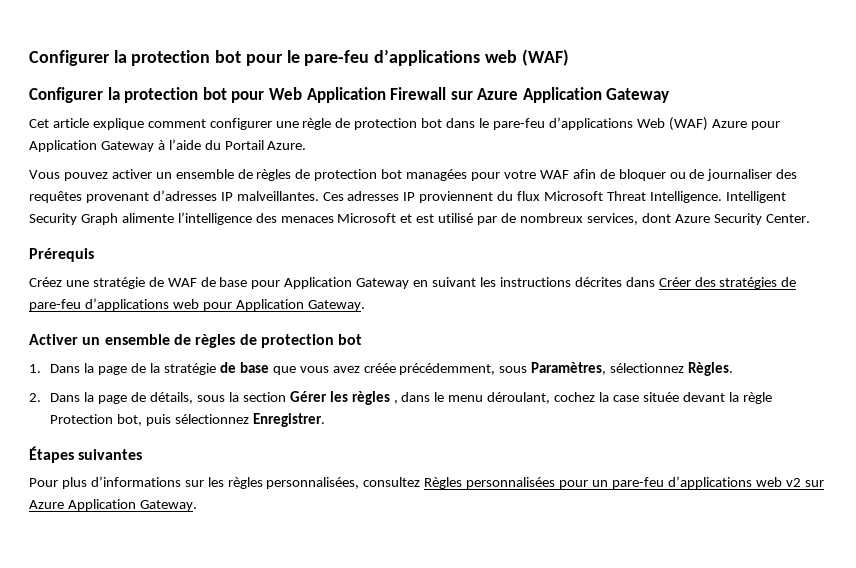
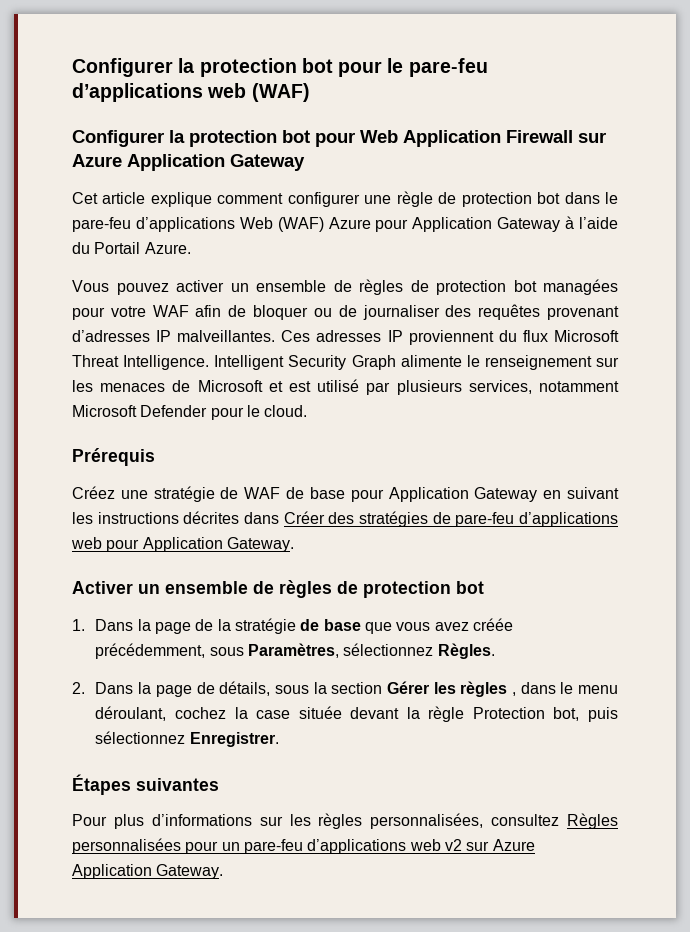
- Intelligent Security Graph alimente l’intelligence des menaces Microsoft et est utilisé par de nombreux services, dont Azure Security Center.
+ Intelligent Security Graph alimente le renseignement sur les menaces de Microsoft et est utilisé par plusieurs services, notamment Microsoft Defender pour le cloud.

